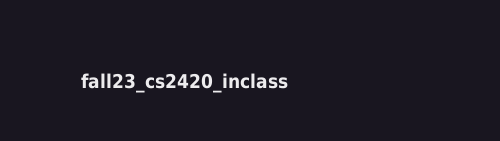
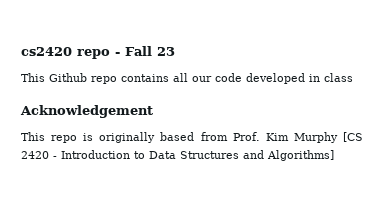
- fall23_cs2420_inclass
+ cs2420 repo - Fall 23
+ This Github repo contains all our code developed in class
+ Acknowledgement
+ This repo is originally based from Prof. Kim Murphy [CS 2420 - Introduction to Data Structures and Algorithms]

